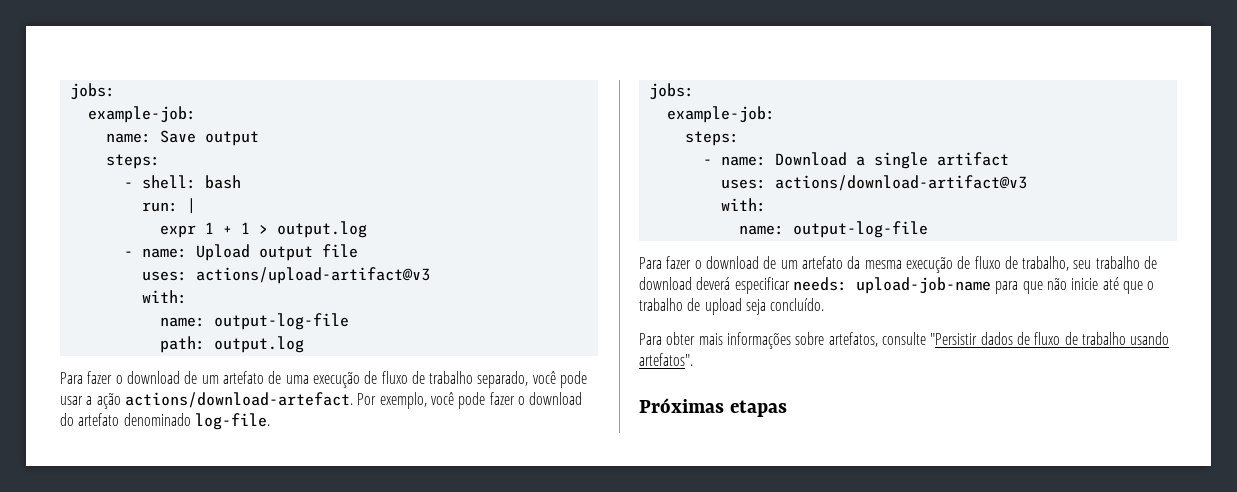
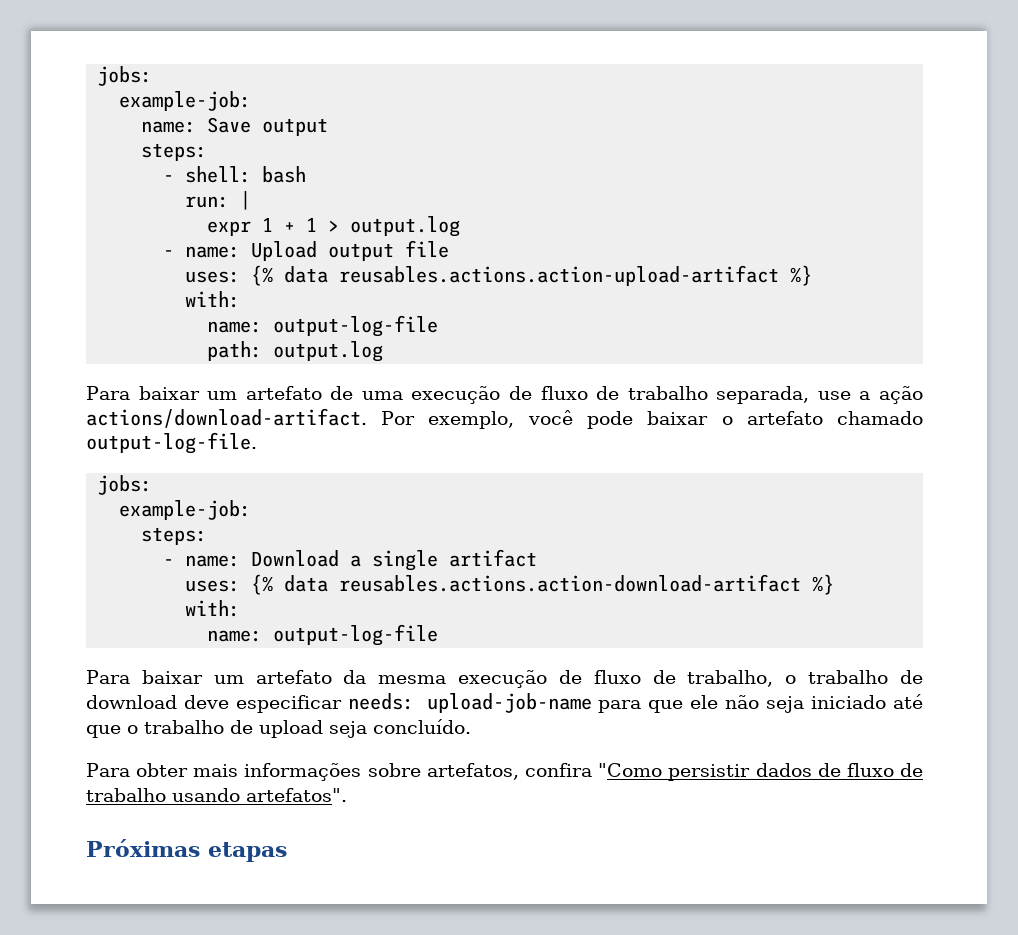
- uses: actions/upload-artifact@v3
+ uses: {% data reusables.actions.action-upload-artifact %}
- Para fazer o download de um artefato de uma execução de fluxo de trabalho separado, você pode usar a ação actions/download-artefact.
+ Para baixar um artefato de uma execução de fluxo de trabalho separada, use a ação actions/download-artifact.
- Por exemplo, você pode fazer o download do artefato denominado log-file.
+ Por exemplo, você pode baixar o artefato chamado output-log-file.
- uses: actions/download-artifact@v3
+ uses: {% data reusables.actions.action-download-artifact %}
- Para fazer o download de um artefato da mesma execução de fluxo de trabalho, seu trabalho de download deverá especificar needs: upload-job-name para que não inicie até que o trabalho de upload seja concluído.
+ Para baixar um artefato da mesma execução de fluxo de trabalho, o trabalho de download deve especificar needs: upload-job-name para que ele não seja iniciado até que o trabalho de upload seja concluído.
- Para obter mais informações sobre artefatos, consulte "Persistir dados de fluxo de trabalho usando artefatos".
+ Para obter mais informações sobre artefatos, confira "Como persistir dados de fluxo de trabalho usando artefatos".

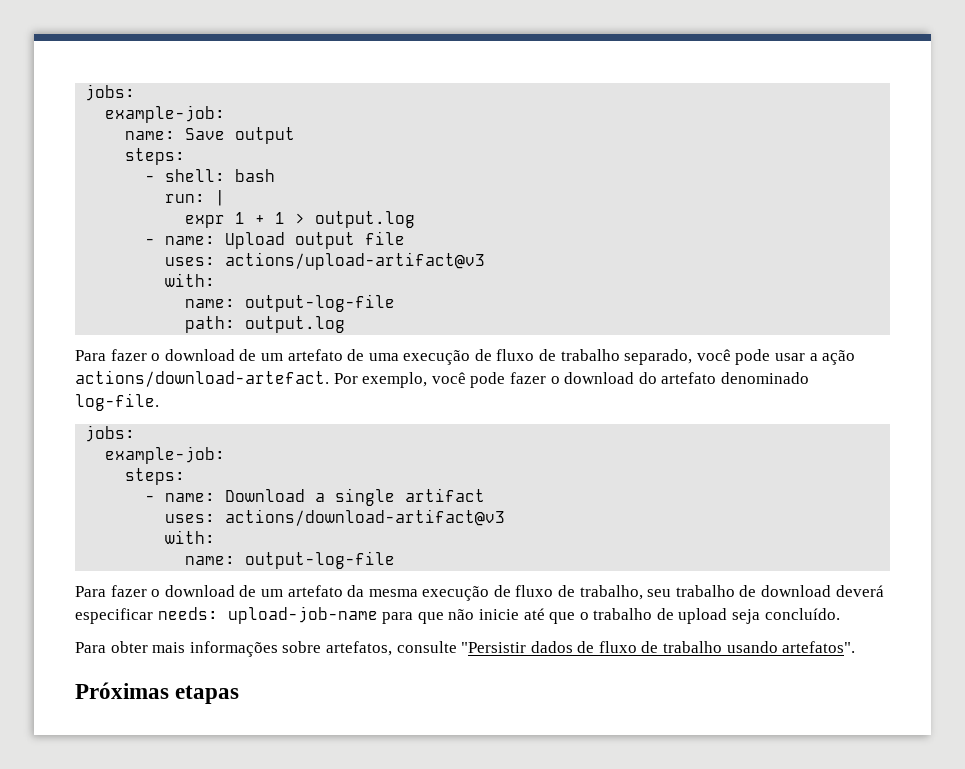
- uses: {% data reusables.actions.action-upload-artifact %}
+ uses: actions/upload-artifact@v3
- Para baixar um artefato de uma execução de fluxo de trabalho separada, use a ação actions/download-artifact.
+ Para fazer o download de um artefato de uma execução de fluxo de trabalho separado, você pode usar a ação actions/download-artefact.
- Por exemplo, você pode baixar o artefato chamado output-log-file.
+ Por exemplo, você pode fazer o download do artefato denominado log-file.
- uses: {% data reusables.actions.action-download-artifact %}
+ uses: actions/download-artifact@v3
- Para baixar um artefato da mesma execução de fluxo de trabalho, o trabalho de download deve especificar needs: upload-job-name para que ele não seja iniciado até que o trabalho de upload seja concluído.
+ Para fazer o download de um artefato da mesma execução de fluxo de trabalho, seu trabalho de download deverá especificar needs: upload-job-name para que não inicie até que o trabalho de upload seja concluído.
- Para obter mais informações sobre artefatos, confira "Como persistir dados de fluxo de trabalho usando artefatos".
+ Para obter mais informações sobre artefatos, consulte "Persistir dados de fluxo de trabalho usando artefatos".

